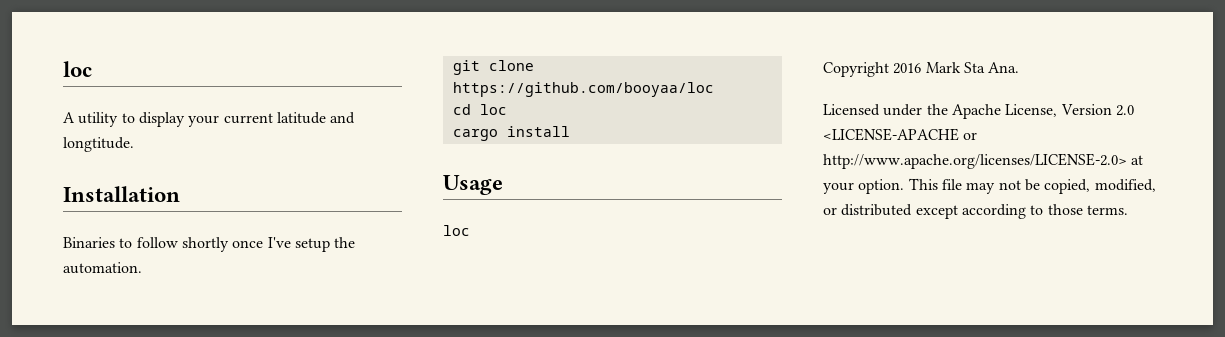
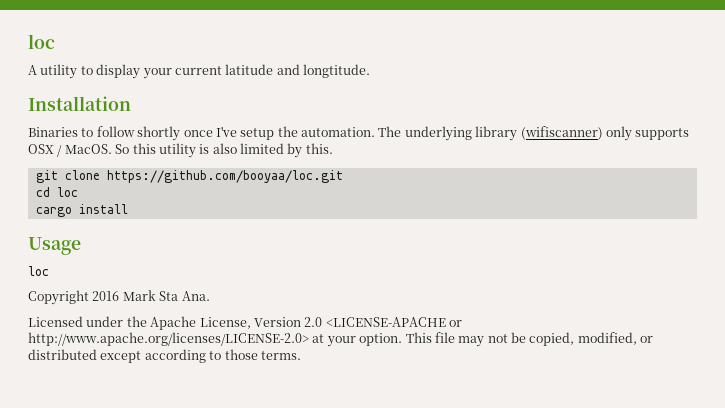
+ The underlying library (wifiscanner) only supports OSX / MacOS. So this utility is also limited by this.
- git clone https://github.com/booyaa/loc
+ git clone https://github.com/booyaa/loc.git

